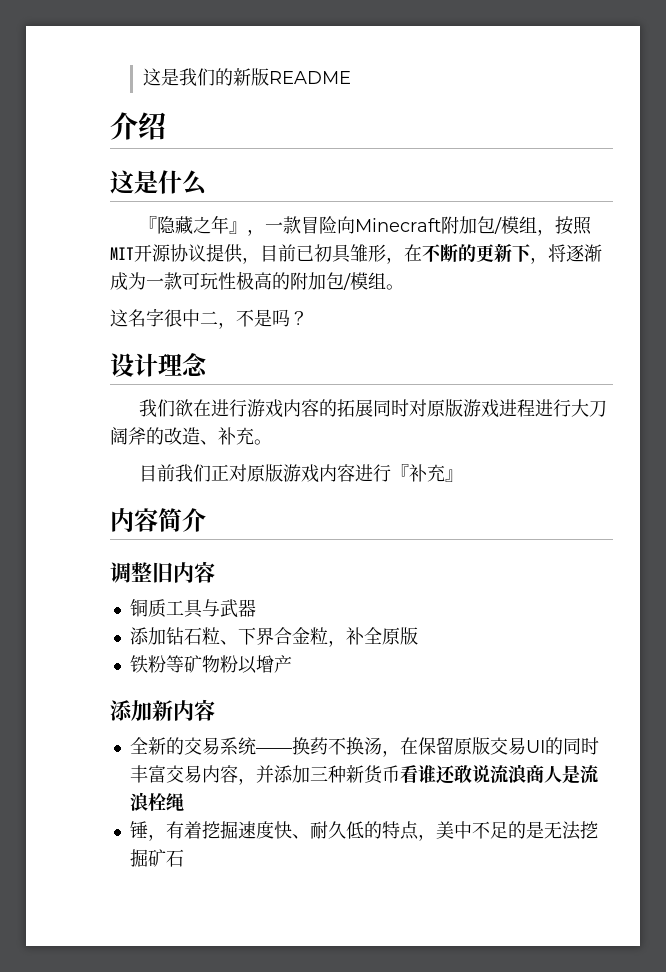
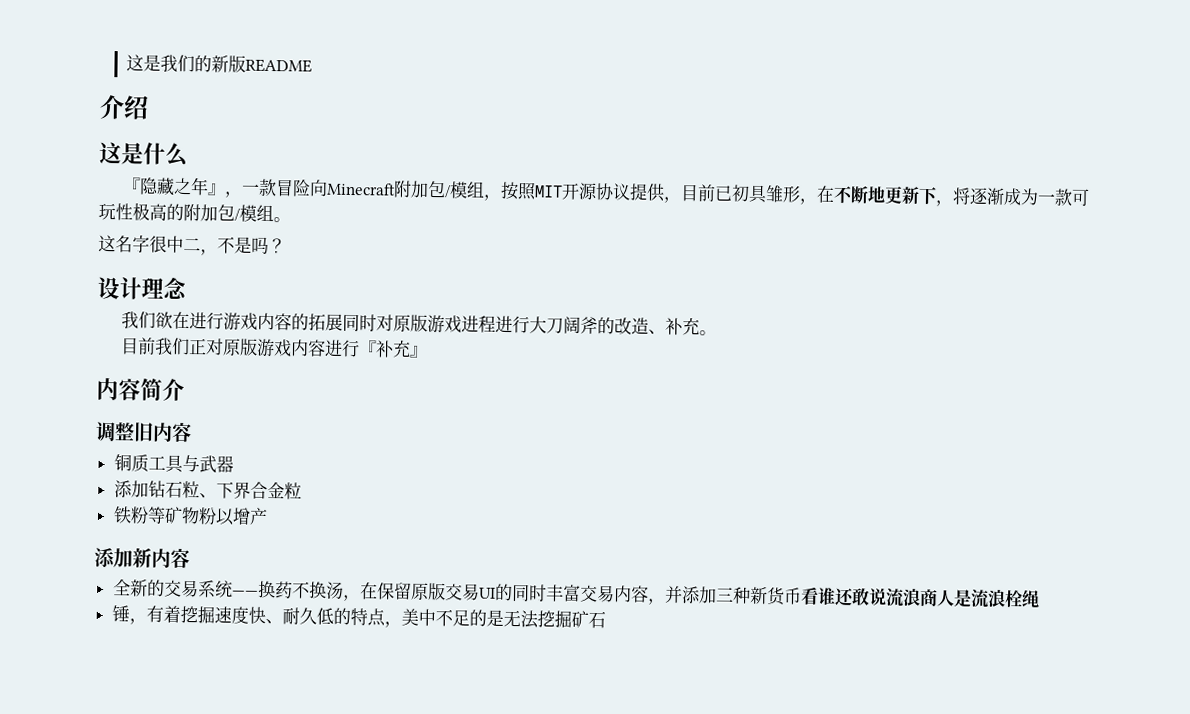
- 『隐藏之年』，一款冒险向Minecraft附加包/模组，按照MIT开源协议提供，目前已初具雏形，在不断的更新下，将逐渐成为一款可玩性极高的附加包/模组。
+ 『隐藏之年』，一款冒险向Minecraft附加包/模组，按照MIT开源协议提供，目前已初具雏形，在不断地更新下，将逐渐成为一款可玩性极高的附加包/模组。
- 添加钻石粒、下界合金粒，补全原版
+ 添加钻石粒、下界合金粒

